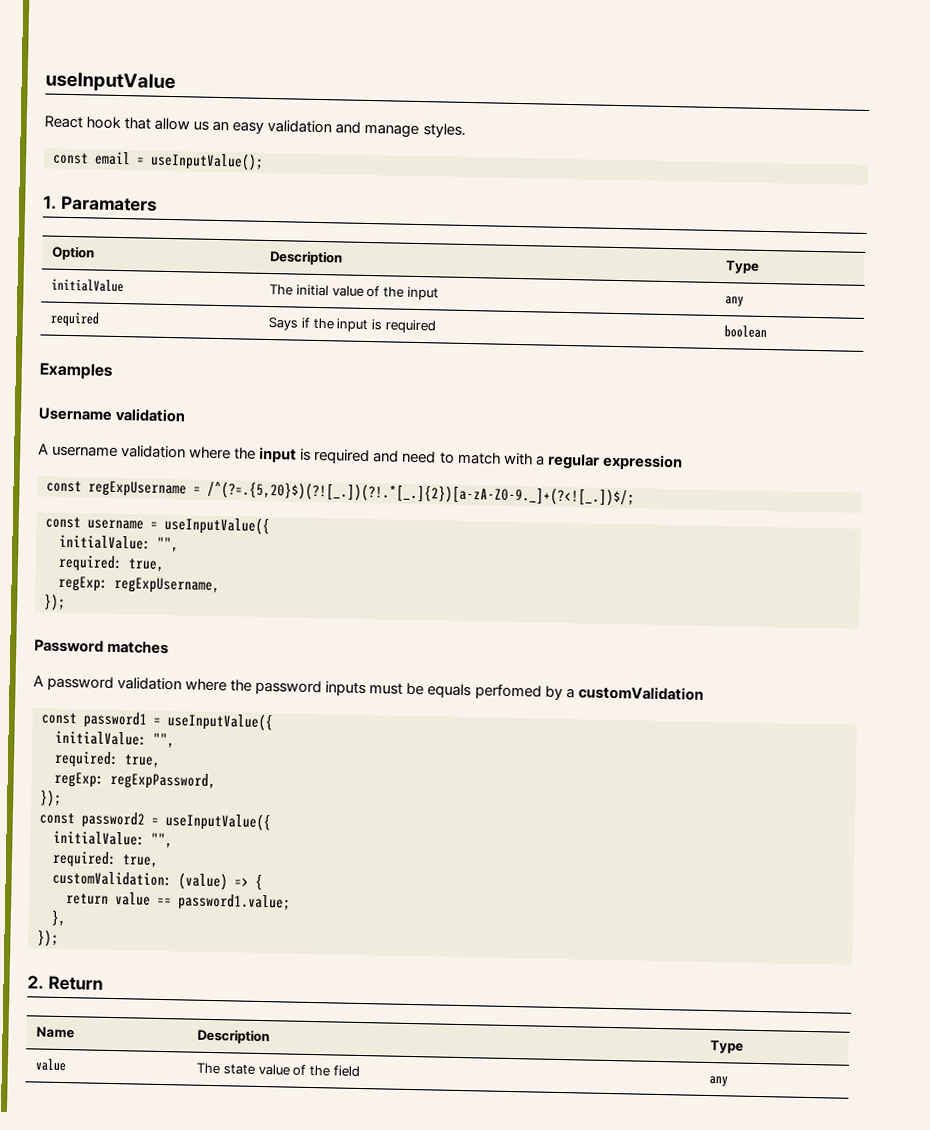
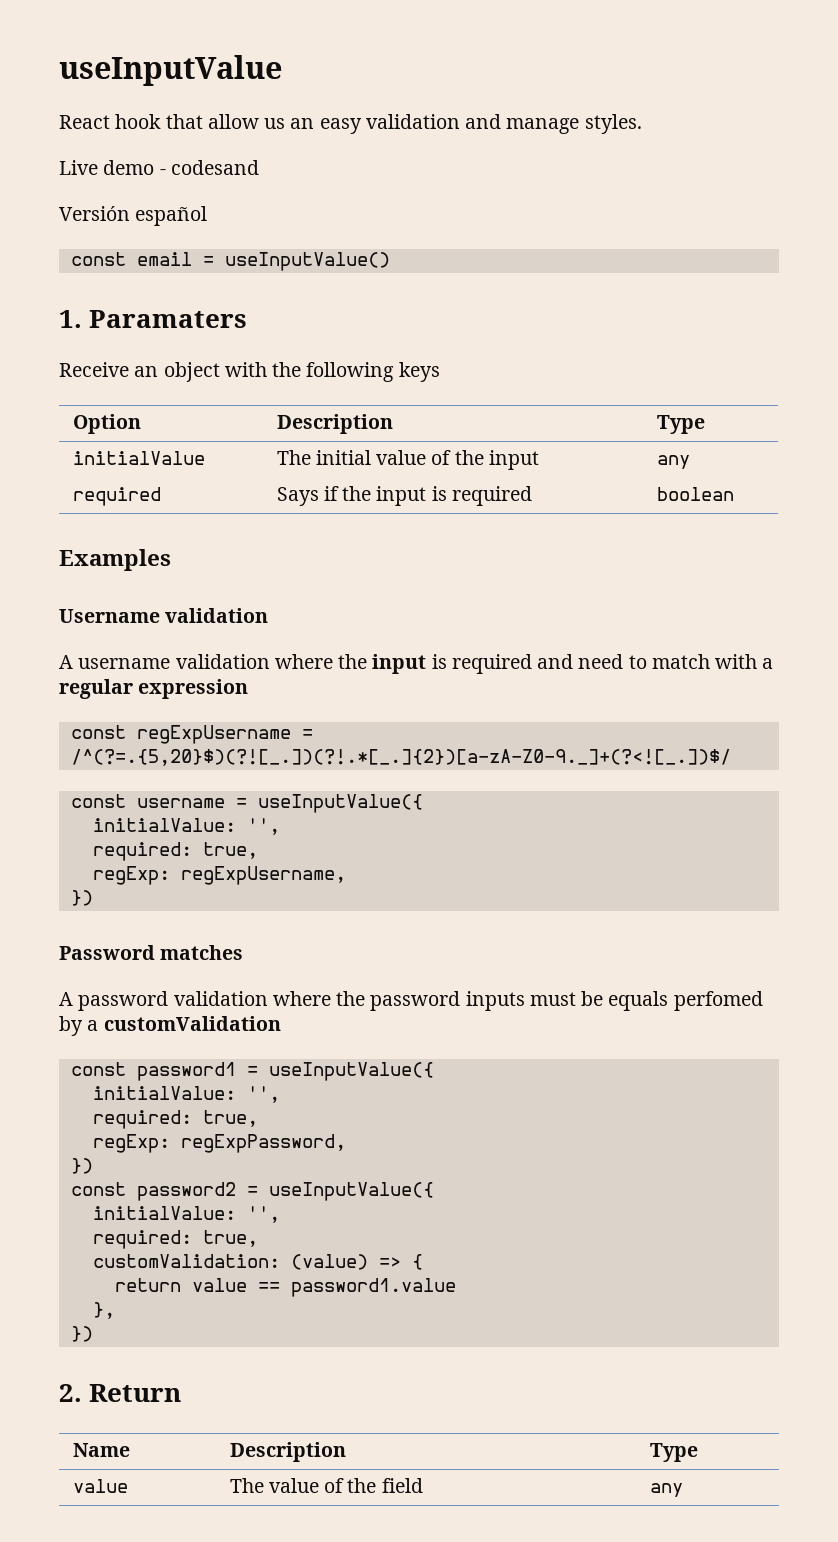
+ Live demo - codesand
+ Versión español
- const email = useInputValue();
+ const email = useInputValue()
+ Receive an object with the following keys
- const regExpUsername = /^(?=.{5,20}$)(?![_.])(?!.*[_.]{2})[a-zA-Z0-9._]+(?<![_.])$/;
+ const regExpUsername = /^(?=.{5,20}$)(?![_.])(?!.*[_.]{2})[a-zA-Z0-9._]+(?<![_.])$/
  const username = useInputValue({
- initialValue: "",
+ initialValue: '',
  regExp: regExpUsername,
- });
+ })
  const password1 = useInputValue({
- initialValue: "",
+ initialValue: '',
  regExp: regExpPassword,
- });
+ })
  const password2 = useInputValue({
- initialValue: "",
+ initialValue: '',
- return value == password1.value;
+ return value == password1.value
  },
- });
+ })
- value | The state value of the field | any
+ value | The value of the field | any

